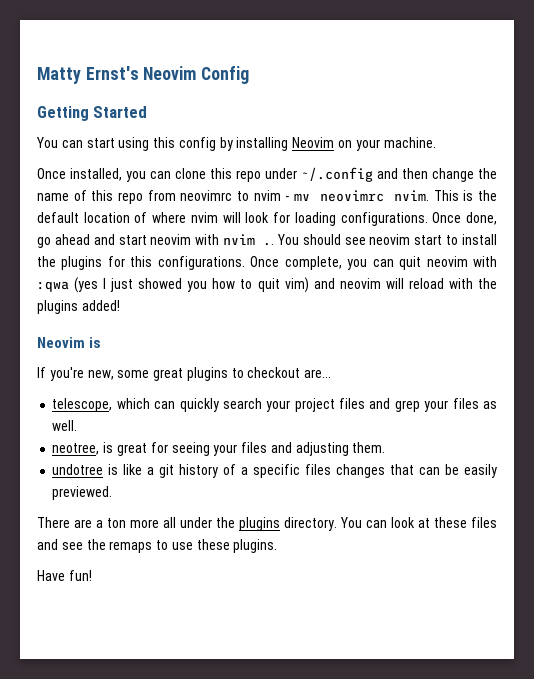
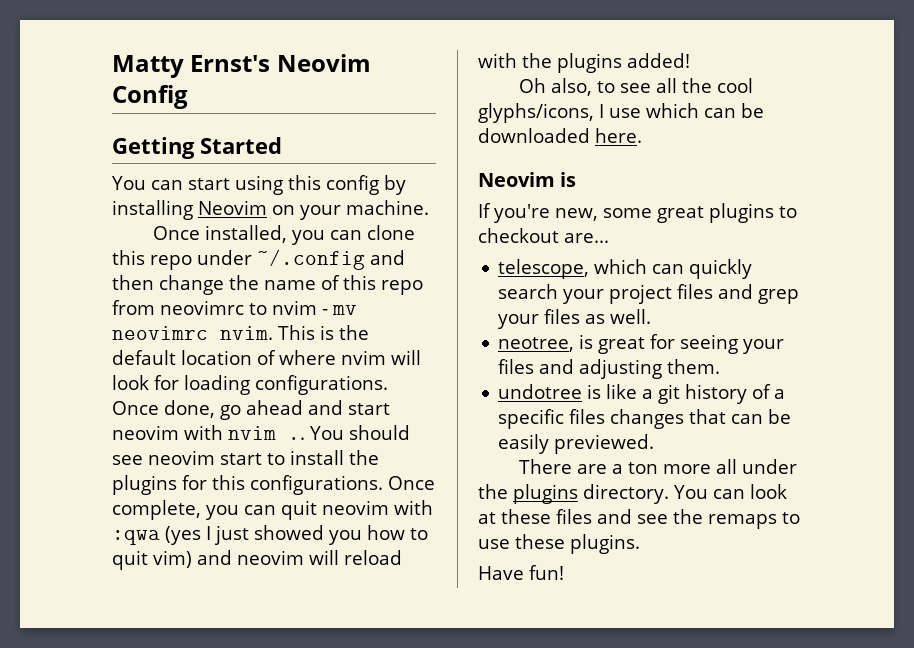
+ Oh also, to see all the cool glyphs/icons, I use which can be downloaded here.

